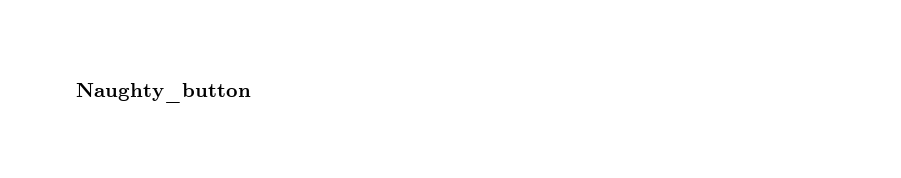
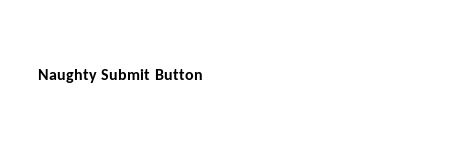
- Naughty_button
+ Naughty Submit Button

